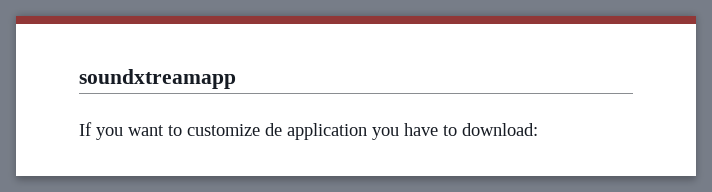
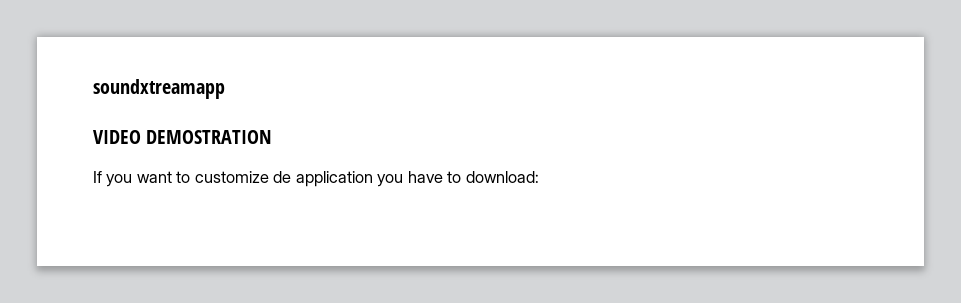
+ VIDEO DEMOSTRATION

